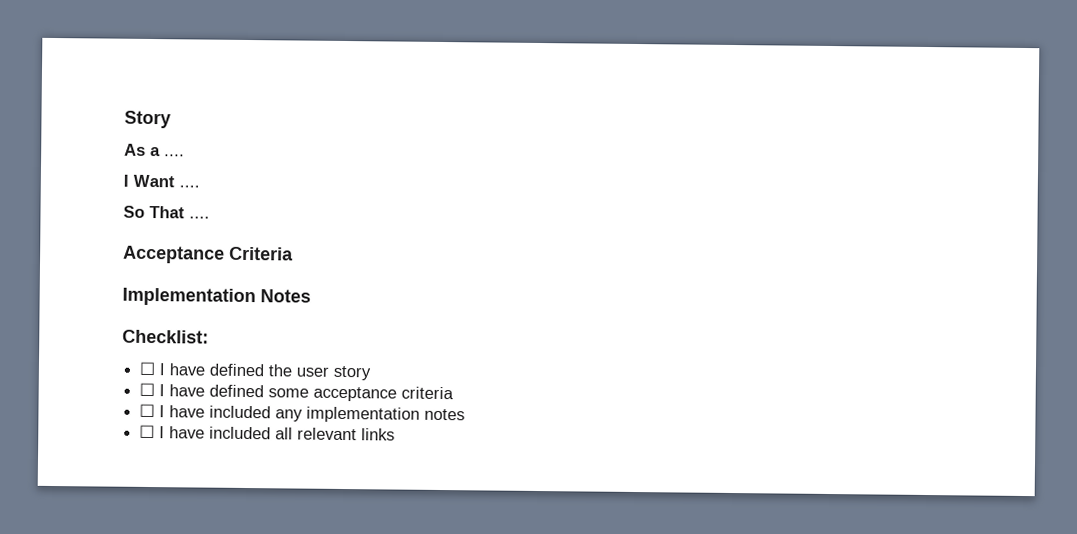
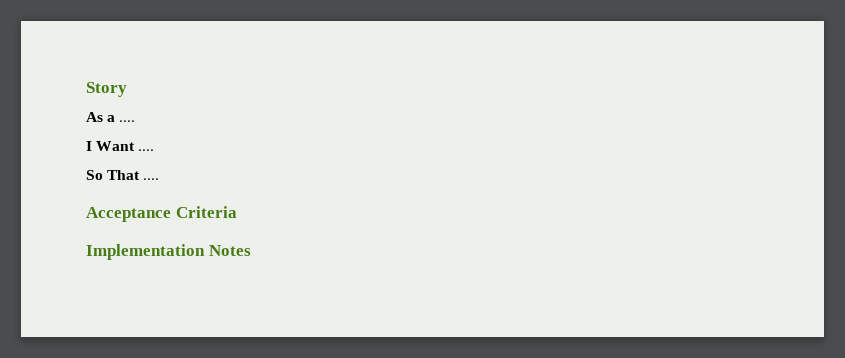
- Checklist:
- ☐ I have defined the user story
- ☐ I have defined some acceptance criteria
- ☐ I have included any implementation notes
- ☐ I have included all relevant links

